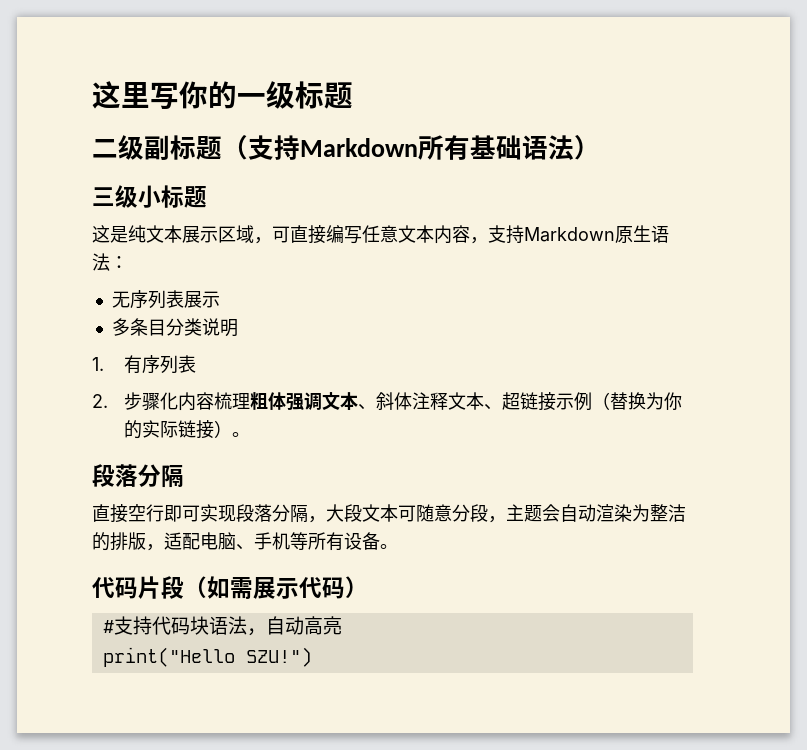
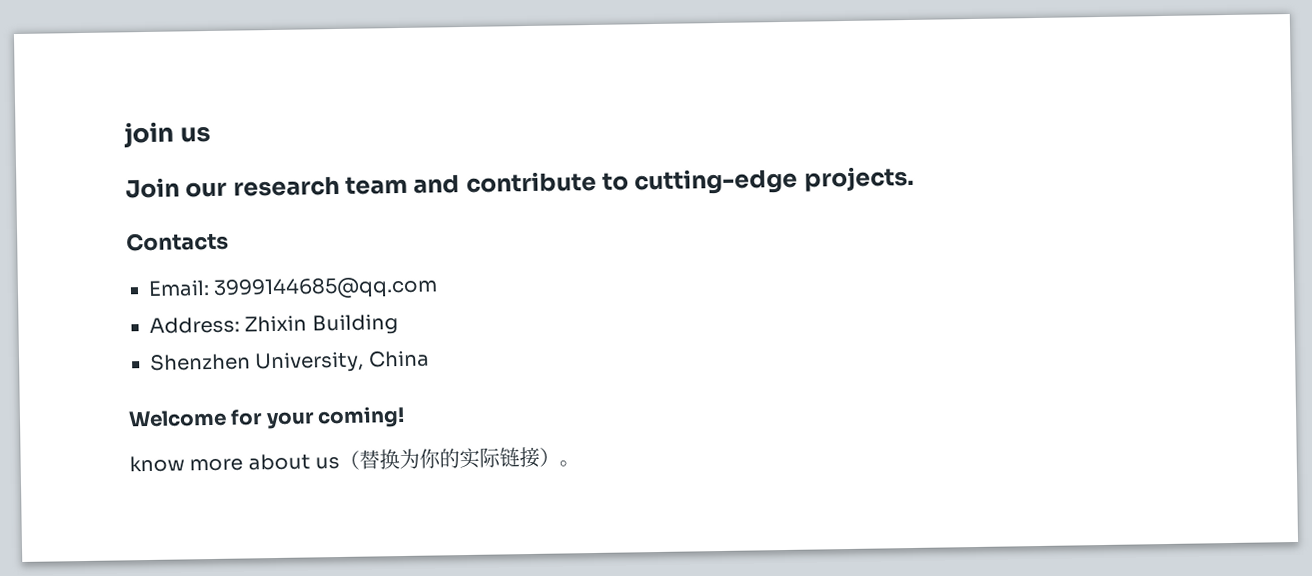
- 这里写你的一级标题
- 二级副标题（支持Markdown所有基础语法）
- 三级小标题
- 这是纯文本展示区域，可直接编写任意文本内容，支持Markdown原生语法：
- 无序列表展示
- 多条目分类说明
- 1.有序列表
- 2.步骤化内容梳理粗体强调文本、斜体注释文本、超链接示例（替换为你的实际链接）。
- 段落分隔
- 直接空行即可实现段落分隔，大段文本可随意分段，主题会自动渲染为整洁的排版，适配电脑、手机等所有设备。
- 代码片段（如需展示代码）
- #支持代码块语法，自动高亮
- print("Hello SZU!")
+ join us
+ Join our research team and contribute to cutting-edge projects.
+ Contacts
+ Email: 3999144685@qq.com
+ Address: Zhixin Building
+ Shenzhen University, China
+ Welcome for your coming!
+ know more about us（替换为你的实际链接）。

